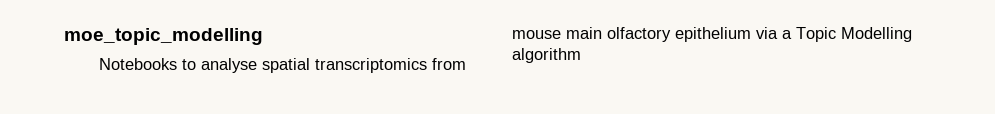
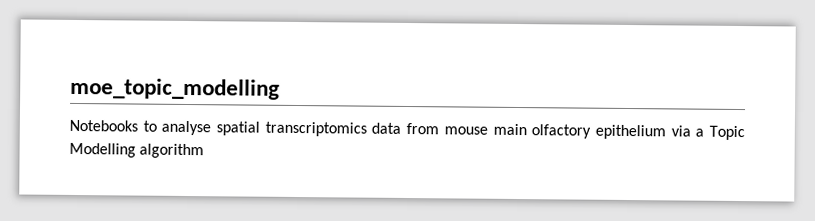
- Notebooks to analyse spatial transcriptomics from mouse main olfactory epithelium via a Topic Modelling algorithm
+ Notebooks to analyse spatial transcriptomics data from mouse main olfactory epithelium via a Topic Modelling algorithm

